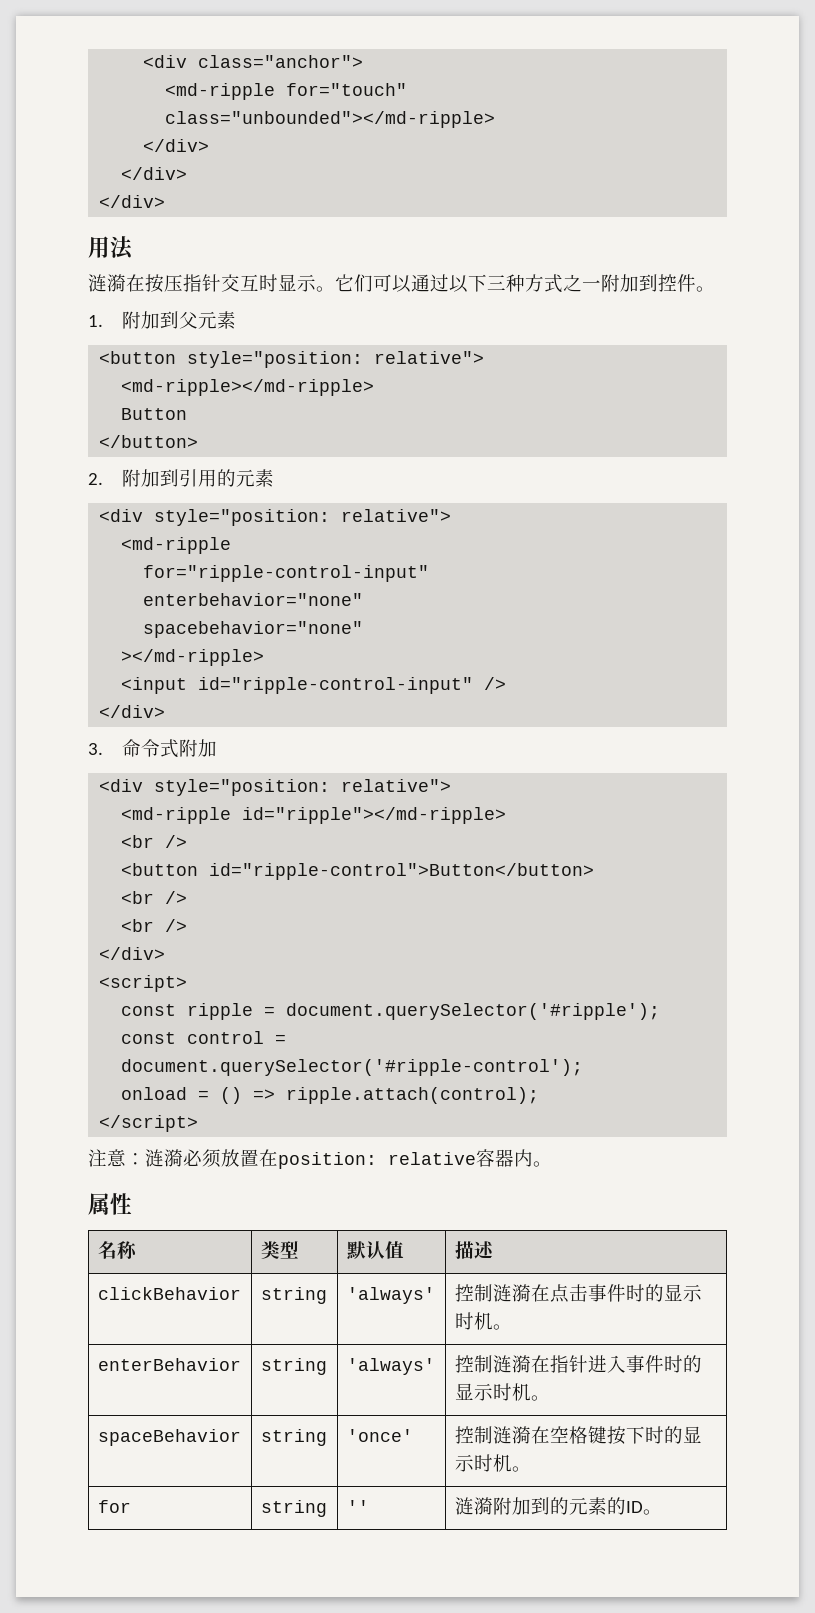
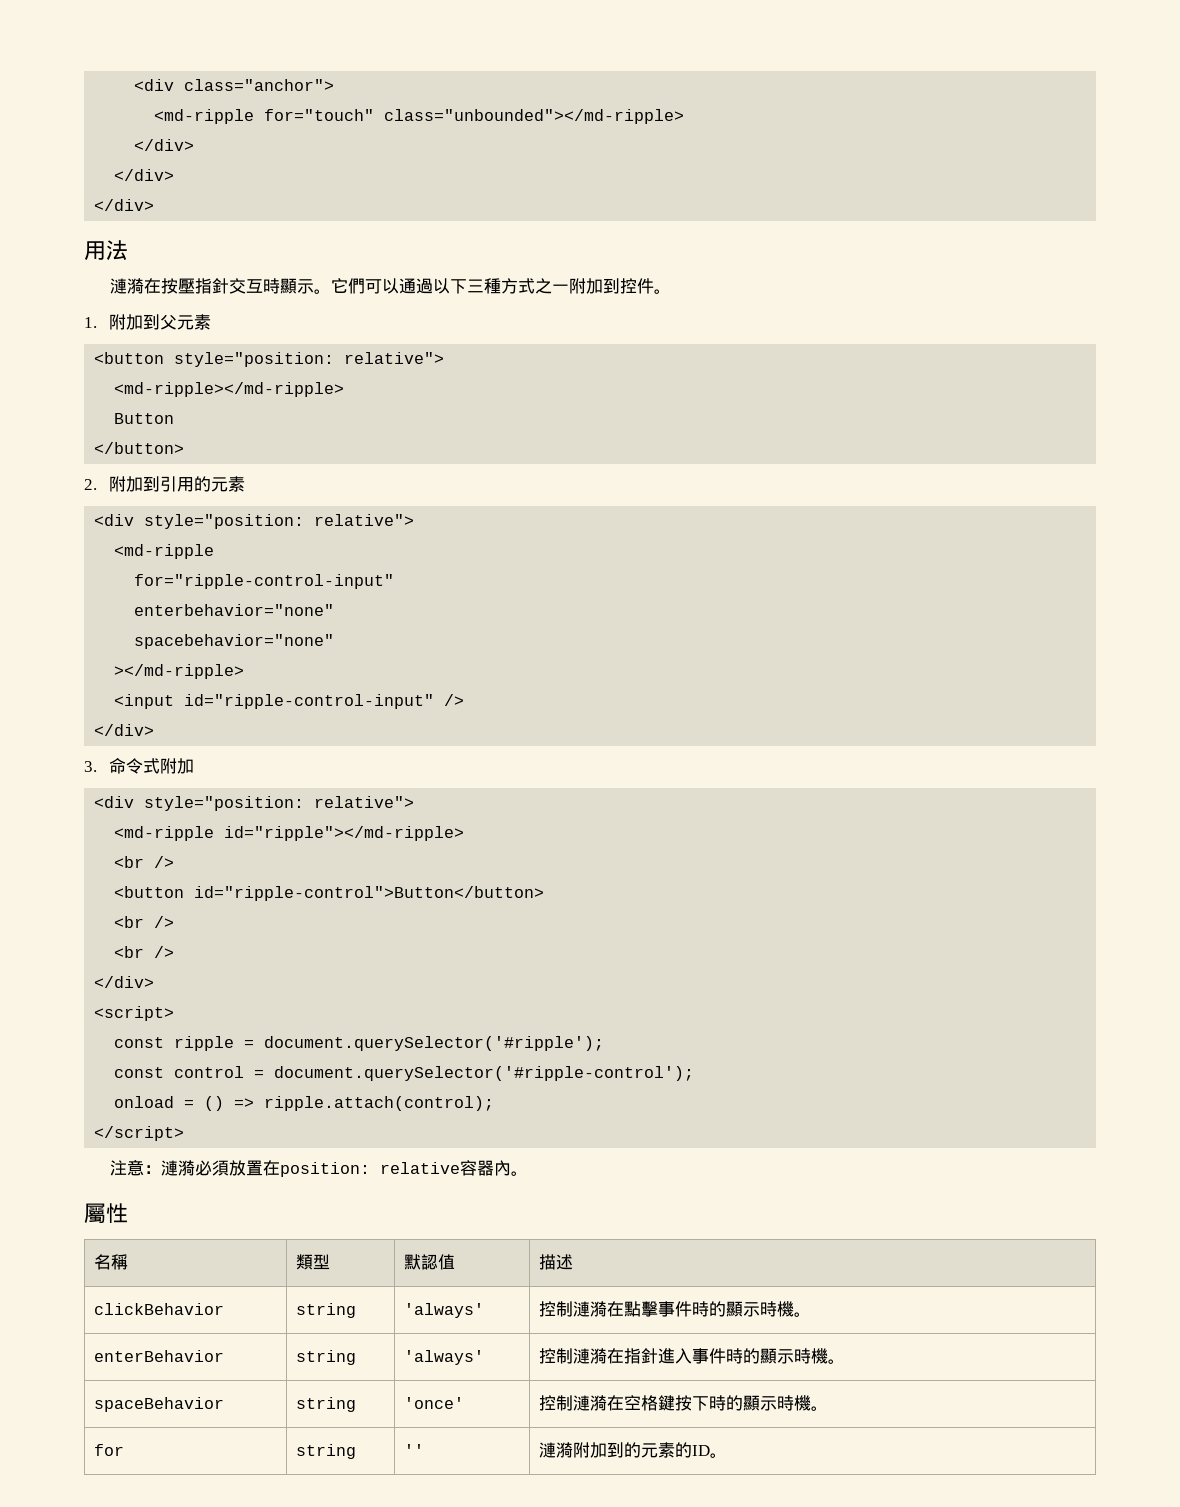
- 涟漪在按压指针交互时显示。它们可以通过以下三种方式之一附加到控件。
+ 漣漪在按壓指針交互時顯示。它們可以通過以下三種方式之一附加到控件。
- 注意：涟漪必须放置在position: relative容器内。
- 属性
+ 注意：漣漪必須放置在position: relative容器內。
+ 屬性
- 名称 | 类型 | 默认值 | 描述
+ 名稱 | 類型 | 默認值 | 描述
- clickBehavior | string | 'always' | 控制涟漪在点击事件时的显示时机。
+ clickBehavior | string | 'always' | 控制漣漪在點擊事件時的顯示時機。
- enterBehavior | string | 'always' | 控制涟漪在指针进入事件时的显示时机。
+ enterBehavior | string | 'always' | 控制漣漪在指針進入事件時的顯示時機。
- spaceBehavior | string | 'once' | 控制涟漪在空格键按下时的显示时机。
+ spaceBehavior | string | 'once' | 控制漣漪在空格鍵按下時的顯示時機。
- for | string | '' | 涟漪附加到的元素的ID。
+ for | string | '' | 漣漪附加到的元素的ID。

